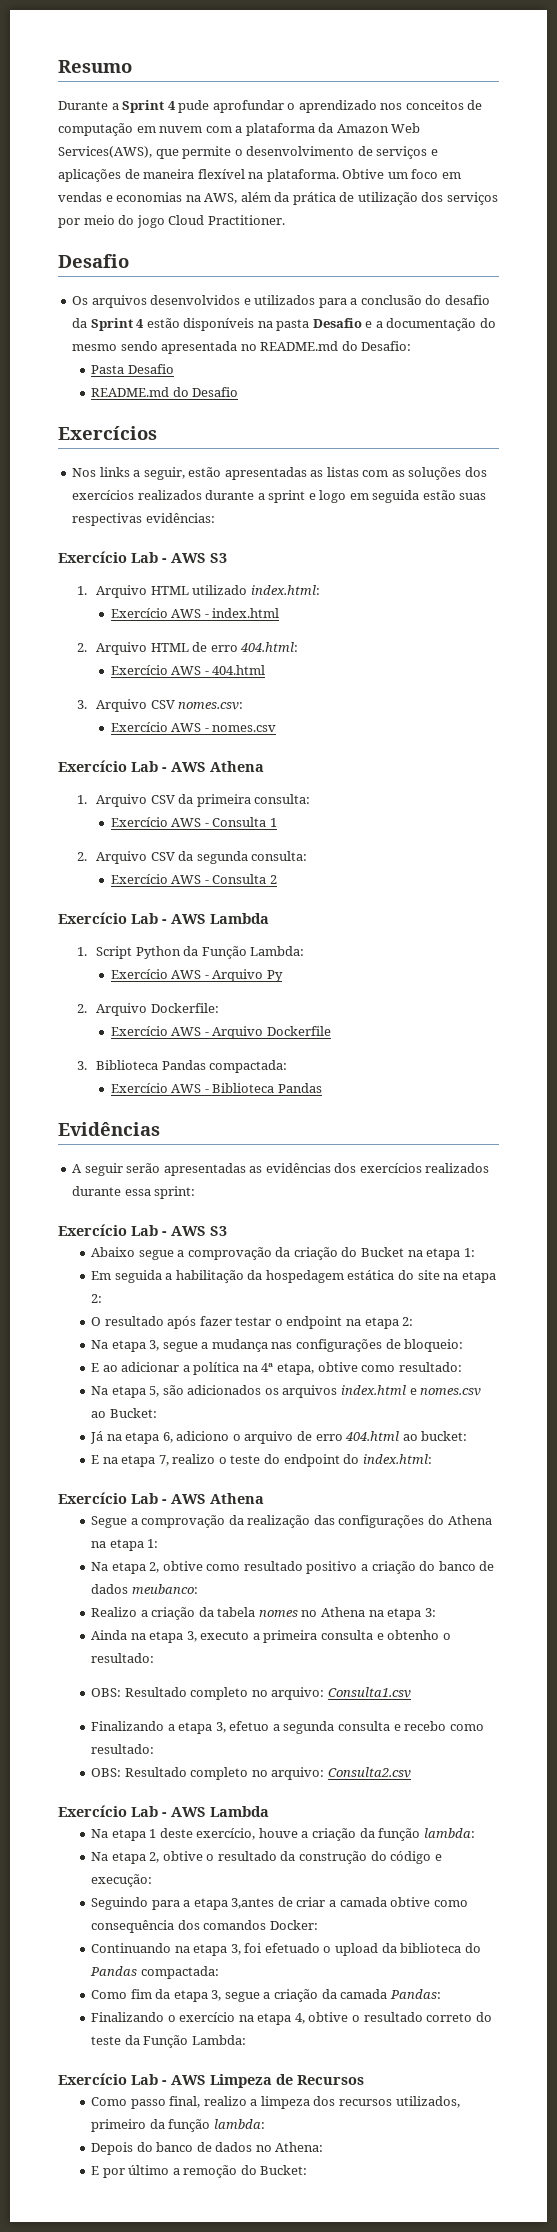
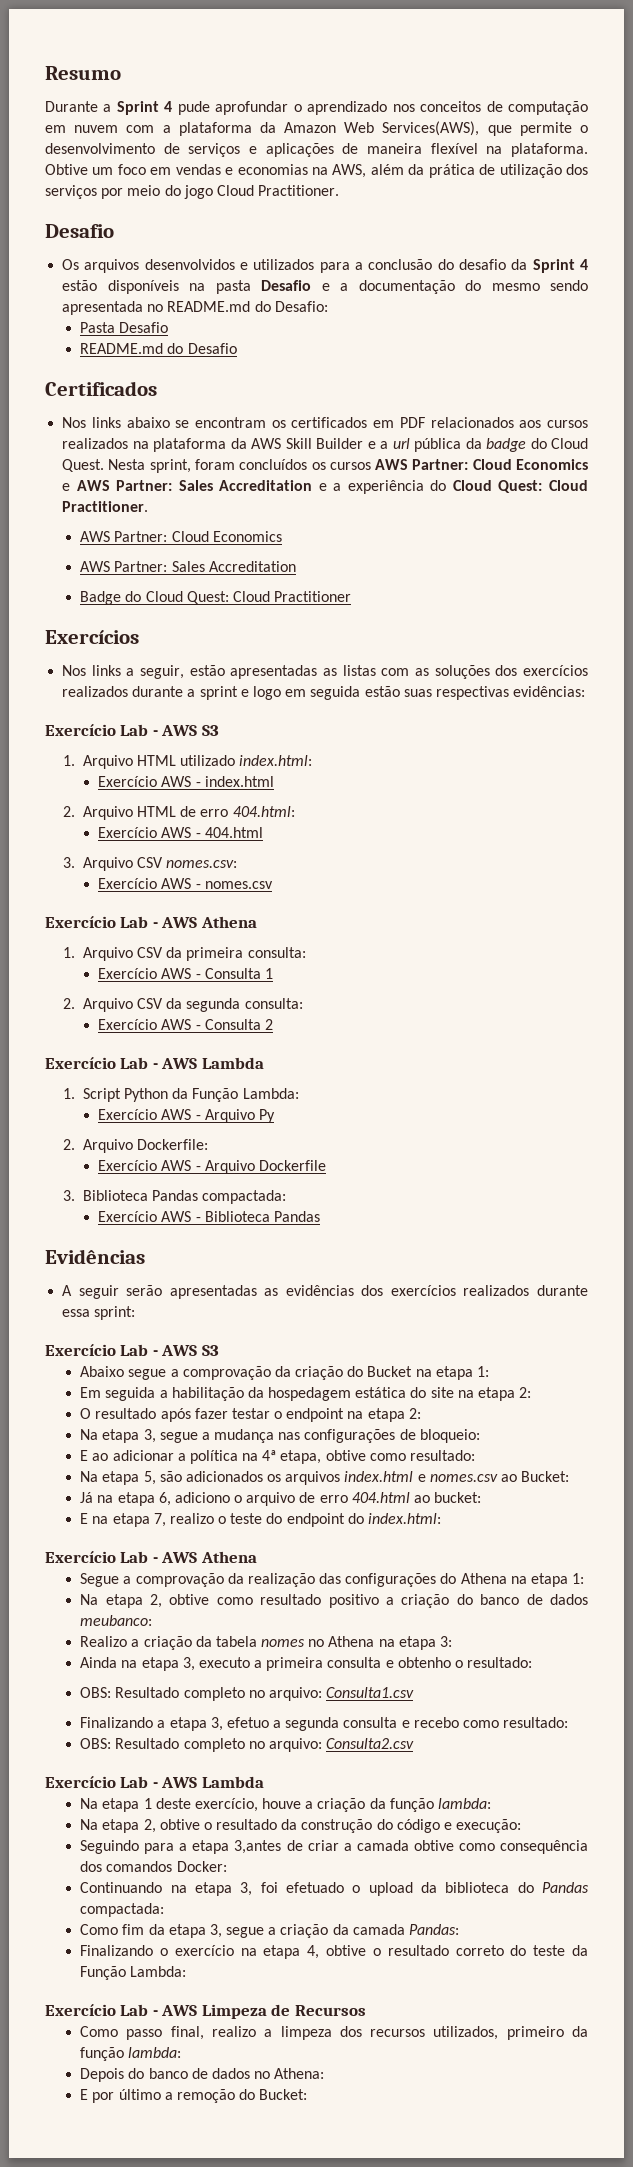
+ Certificados
+ Nos links abaixo se encontram os certificados em PDF relacionados aos cursos realizados na plataforma da AWS Skill Builder e a url pública da badge do Cloud Quest. Nesta sprint, foram concluídos os cursos AWS Partner: Cloud Economics e AWS Partner: Sales Accreditation e a experiência do Cloud Quest: Cloud Practitioner.
+ AWS Partner: Cloud Economics
+ AWS Partner: Sales Accreditation
+ Badge do Cloud Quest: Cloud Practitioner

